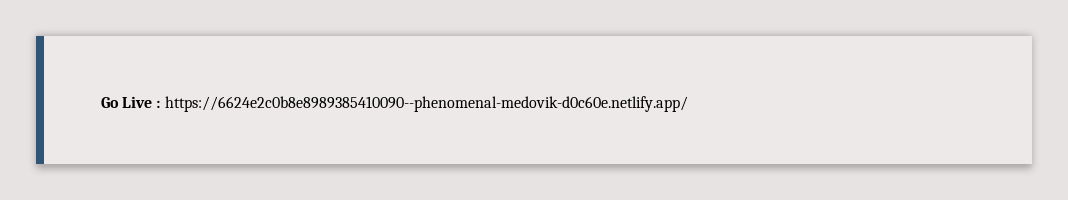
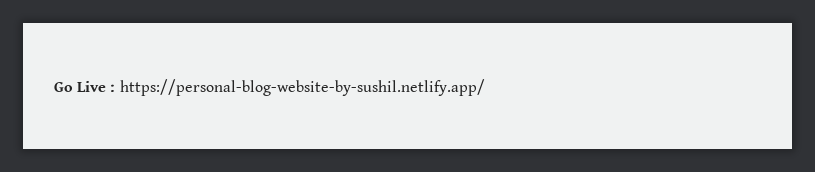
- Go Live : https://6624e2c0b8e8989385410090--phenomenal-medovik-d0c60e.netlify.app/
+ Go Live : https://personal-blog-website-by-sushil.netlify.app/

